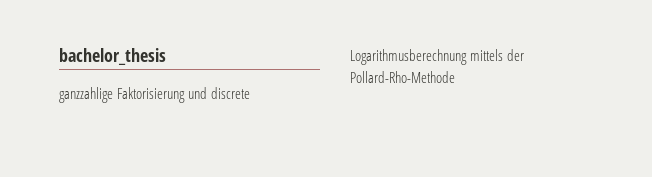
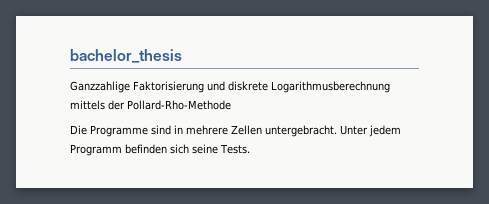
- ganzzahlige Faktorisierung und discrete Logarithmusberechnung mittels der Pollard-Rho-Methode
+ Ganzzahlige Faktorisierung und diskrete Logarithmusberechnung mittels der Pollard-Rho-Methode
+ Die Programme sind in mehrere Zellen untergebracht. Unter jedem Programm befinden sich seine Tests.

